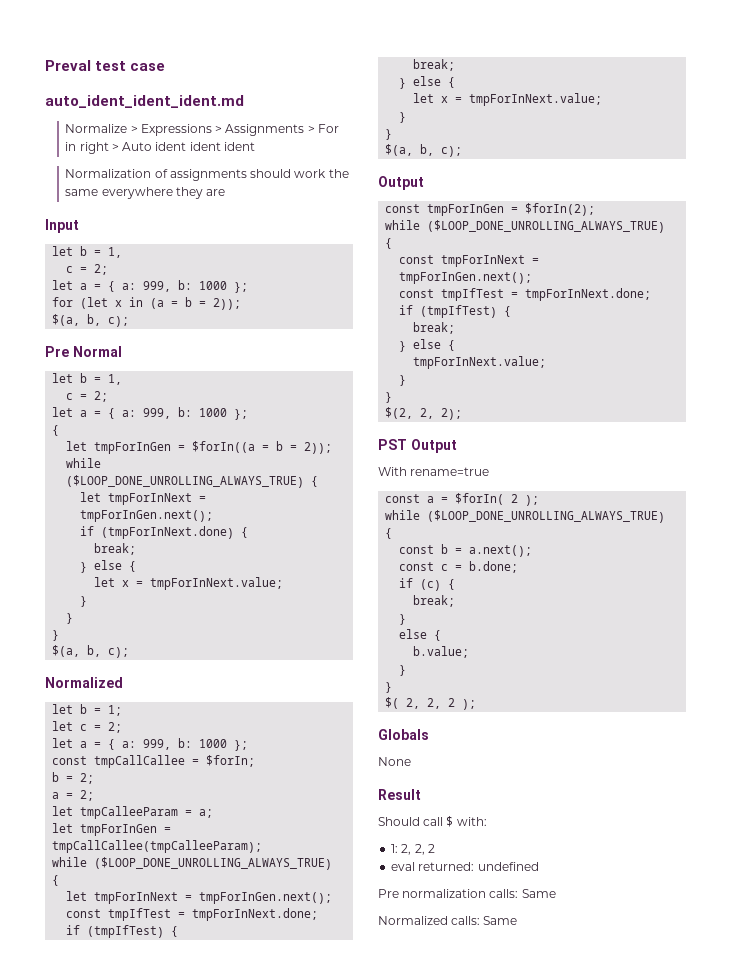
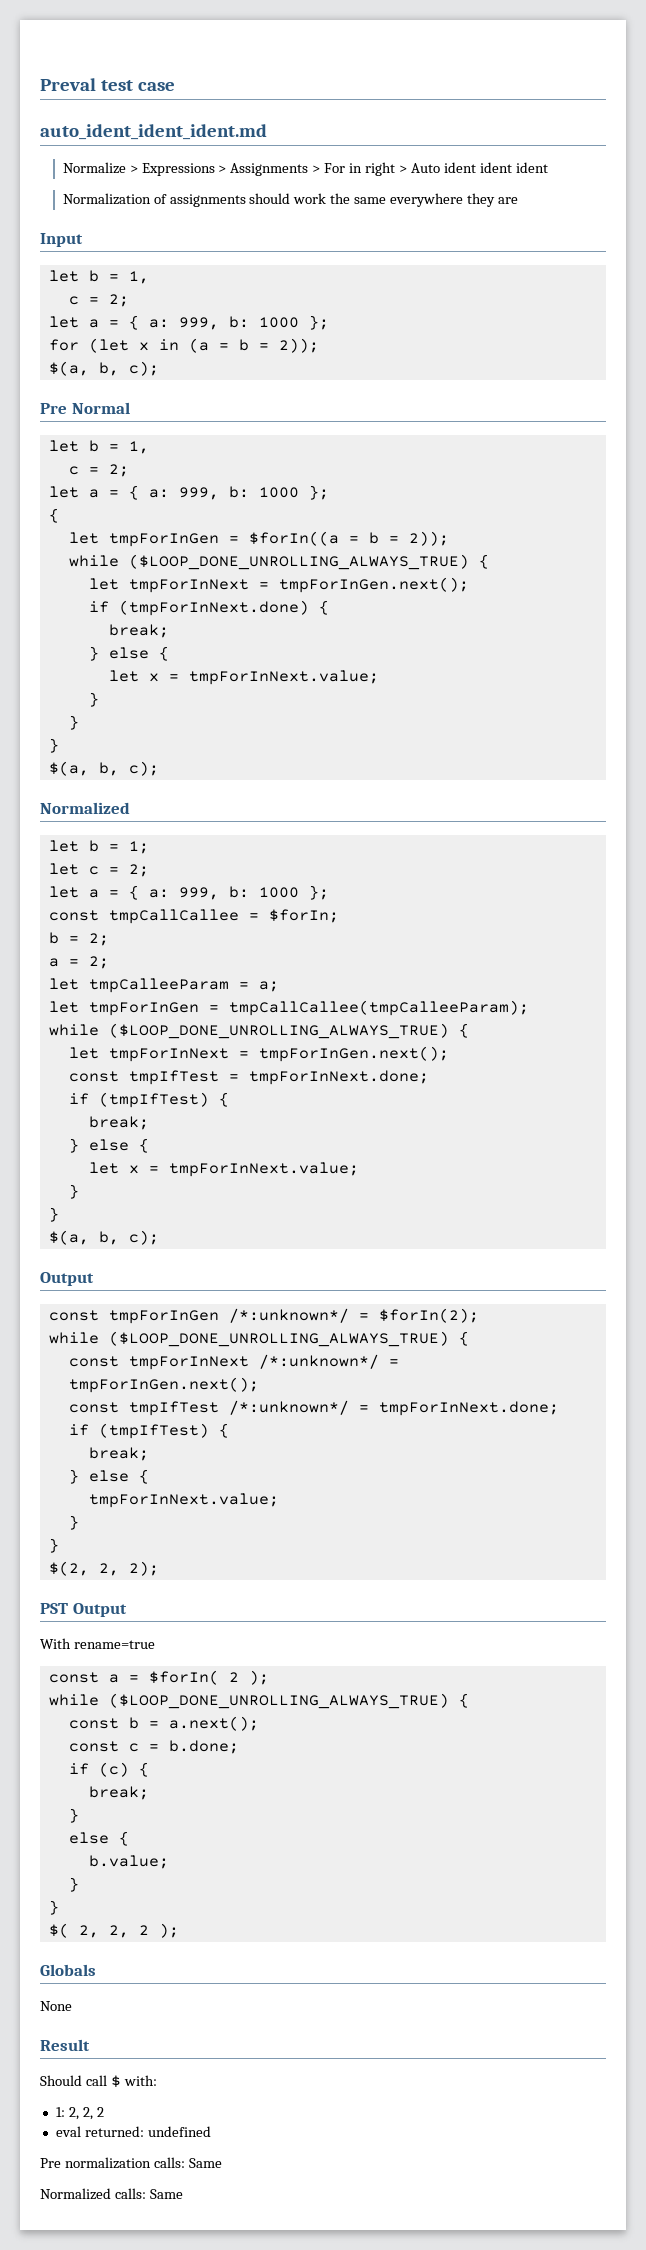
- const tmpForInGen = $forIn(2);
+ const tmpForInGen /*:unknown*/ = $forIn(2);
- const tmpForInNext = tmpForInGen.next();
- const tmpIfTest = tmpForInNext.done;
+ const tmpForInNext /*:unknown*/ = tmpForInGen.next();
+ const tmpIfTest /*:unknown*/ = tmpForInNext.done;

